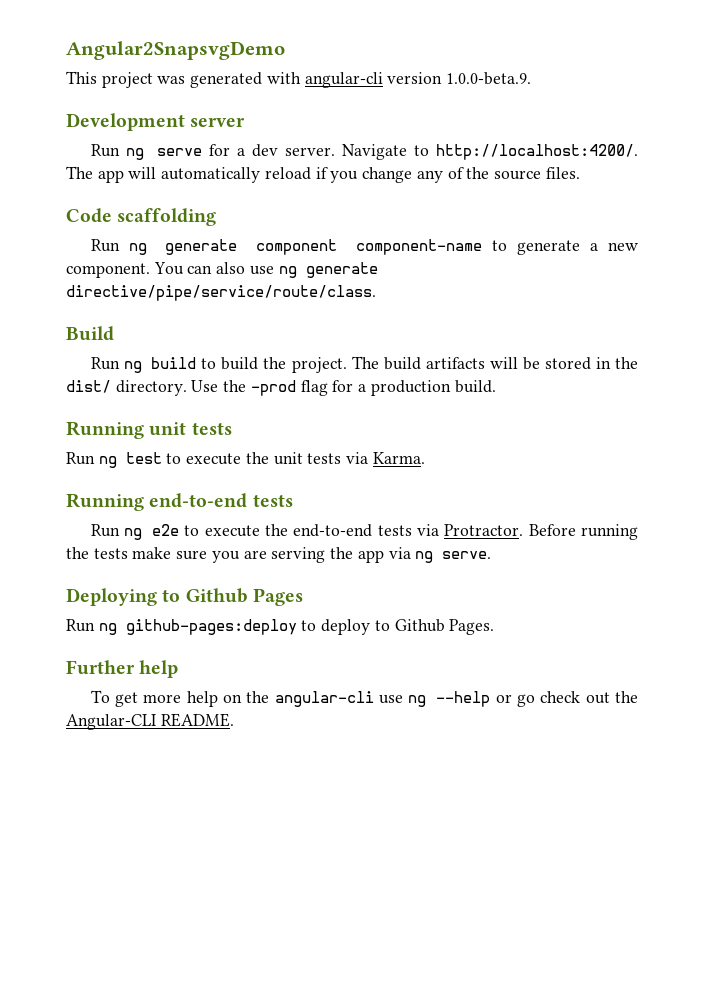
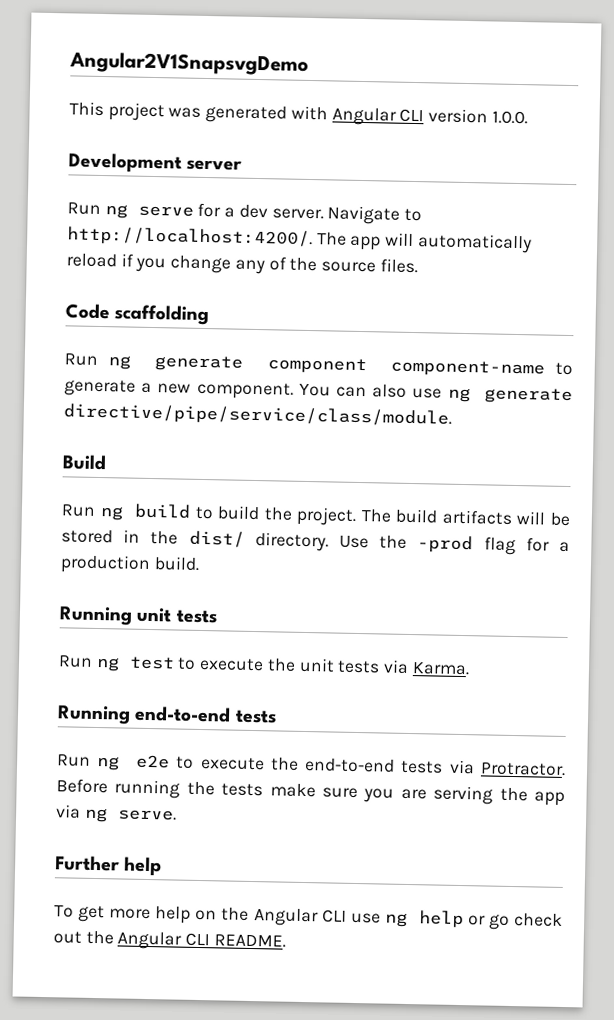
- Angular2SnapsvgDemo
+ Angular2V1SnapsvgDemo
- This project was generated with angular-cli version 1.0.0-beta.9.
+ This project was generated with Angular CLI version 1.0.0.
- You can also use ng generate directive/pipe/service/route/class.
+ You can also use ng generate directive/pipe/service/class/module.
- Deploying to Github Pages
- Run ng github-pages:deploy to deploy to Github Pages.
- To get more help on the angular-cli use ng --help or go check out the Angular-CLI README.
+ To get more help on the Angular CLI use ng help or go check out the Angular CLI README.

